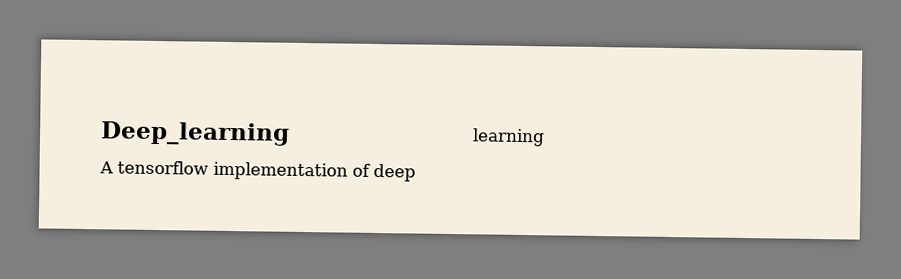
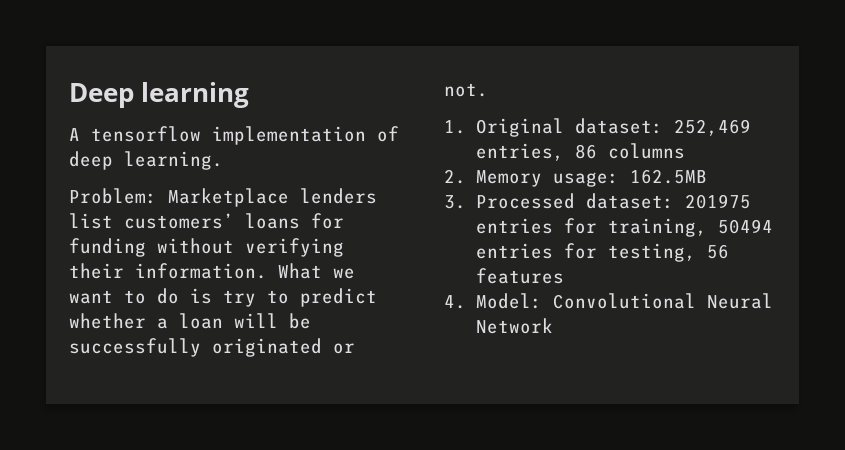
- Deep_learning
+ Deep learning
- A tensorflow implementation of deep learning
+ A tensorflow implementation of deep learning.
+ Problem: Marketplace lenders list customers’ loans for funding without verifying their information. What we want to do is try to predict whether a loan will be successfully originated or not.
+ 1. Original dataset: 252,469 entries, 86 columns
+ 2. Memory usage: 162.5MB
+ 3. Processed dataset: 201975 entries for training, 50494 entries for testing, 56 features
+ 4. Model: Convolutional Neural Network

